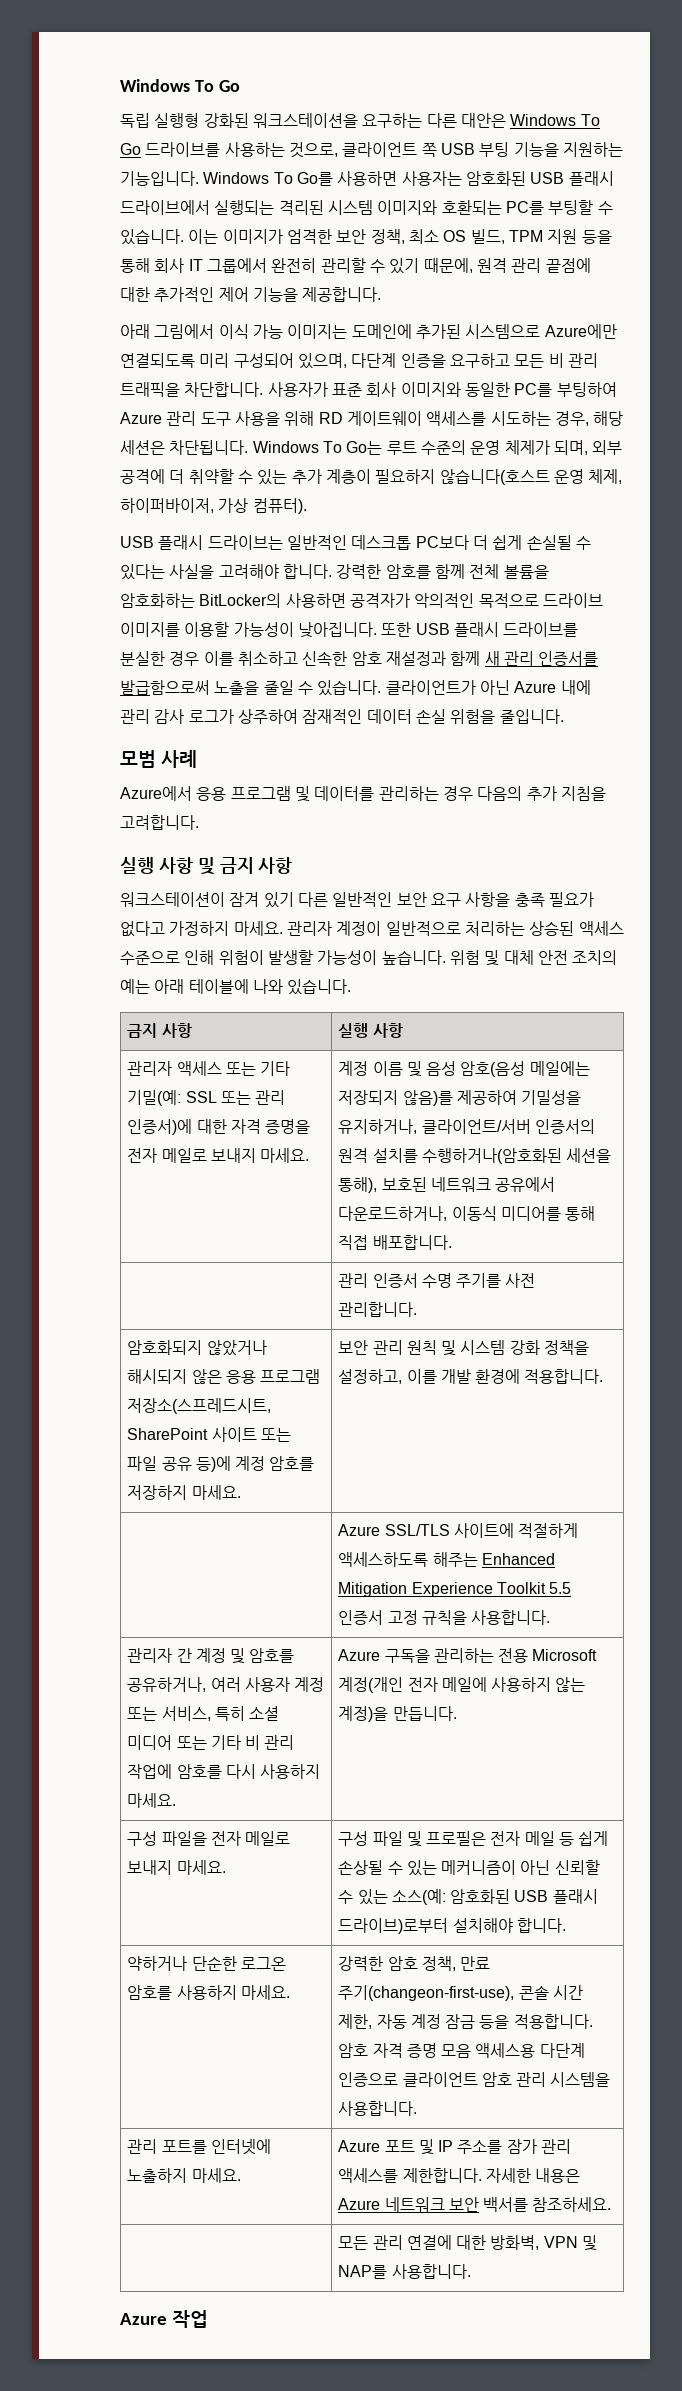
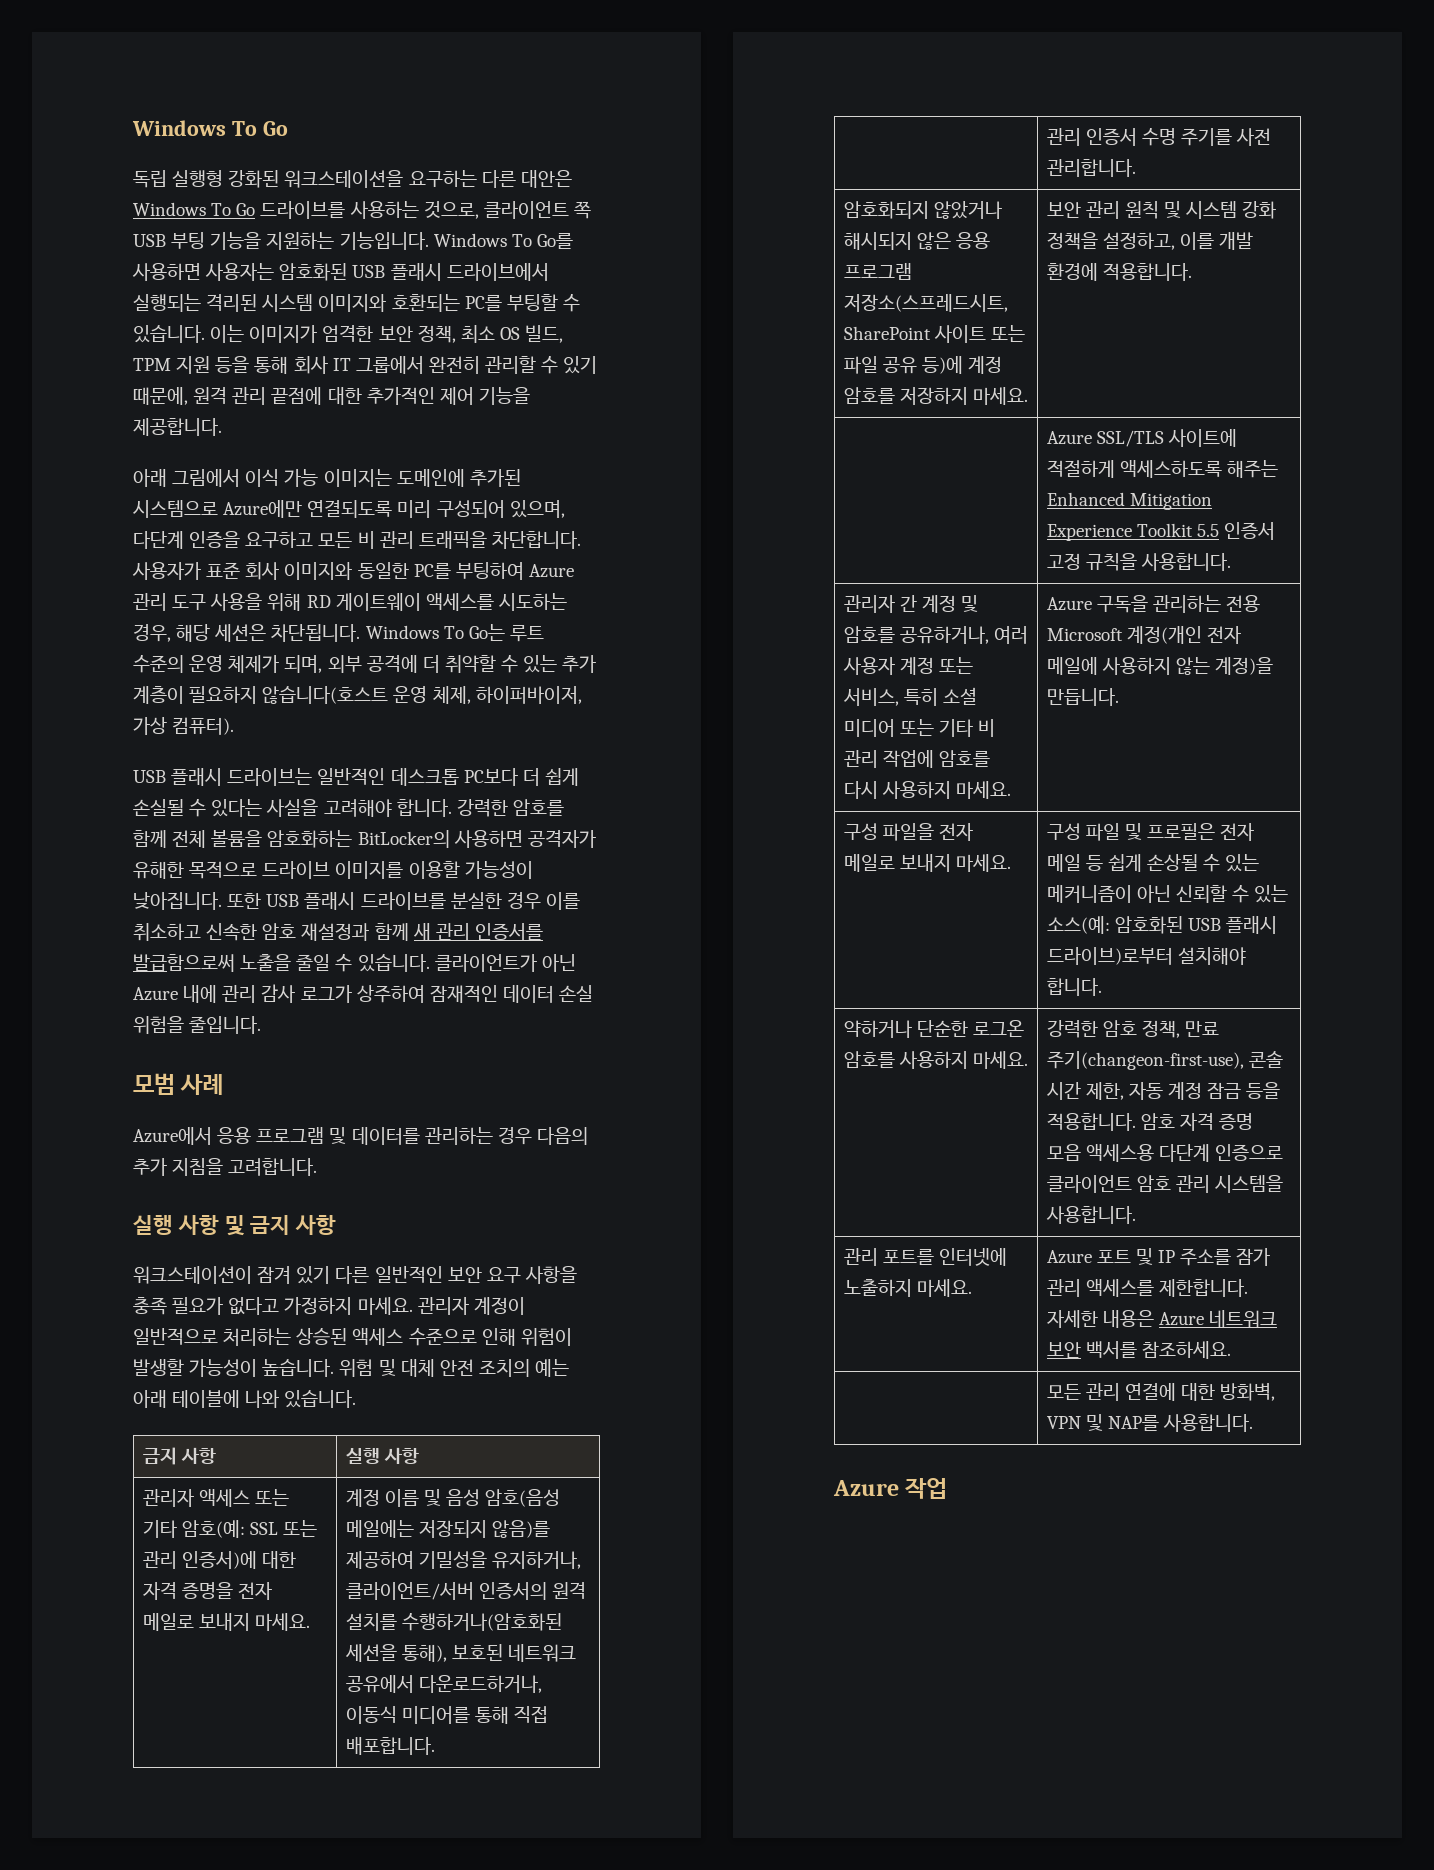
- 강력한 암호를 함께 전체 볼륨을 암호화하는 BitLocker의 사용하면 공격자가 악의적인 목적으로 드라이브 이미지를 이용할 가능성이 낮아집니다.
+ 강력한 암호를 함께 전체 볼륨을 암호화하는 BitLocker의 사용하면 공격자가 유해한 목적으로 드라이브 이미지를 이용할 가능성이 낮아집니다.
- 관리자 액세스 또는 기타 기밀(예: SSL 또는 관리 인증서)에 대한 자격 증명을 전자 메일로 보내지 마세요.
+ 관리자 액세스 또는 기타 암호(예: SSL 또는 관리 인증서)에 대한 자격 증명을 전자 메일로 보내지 마세요.

